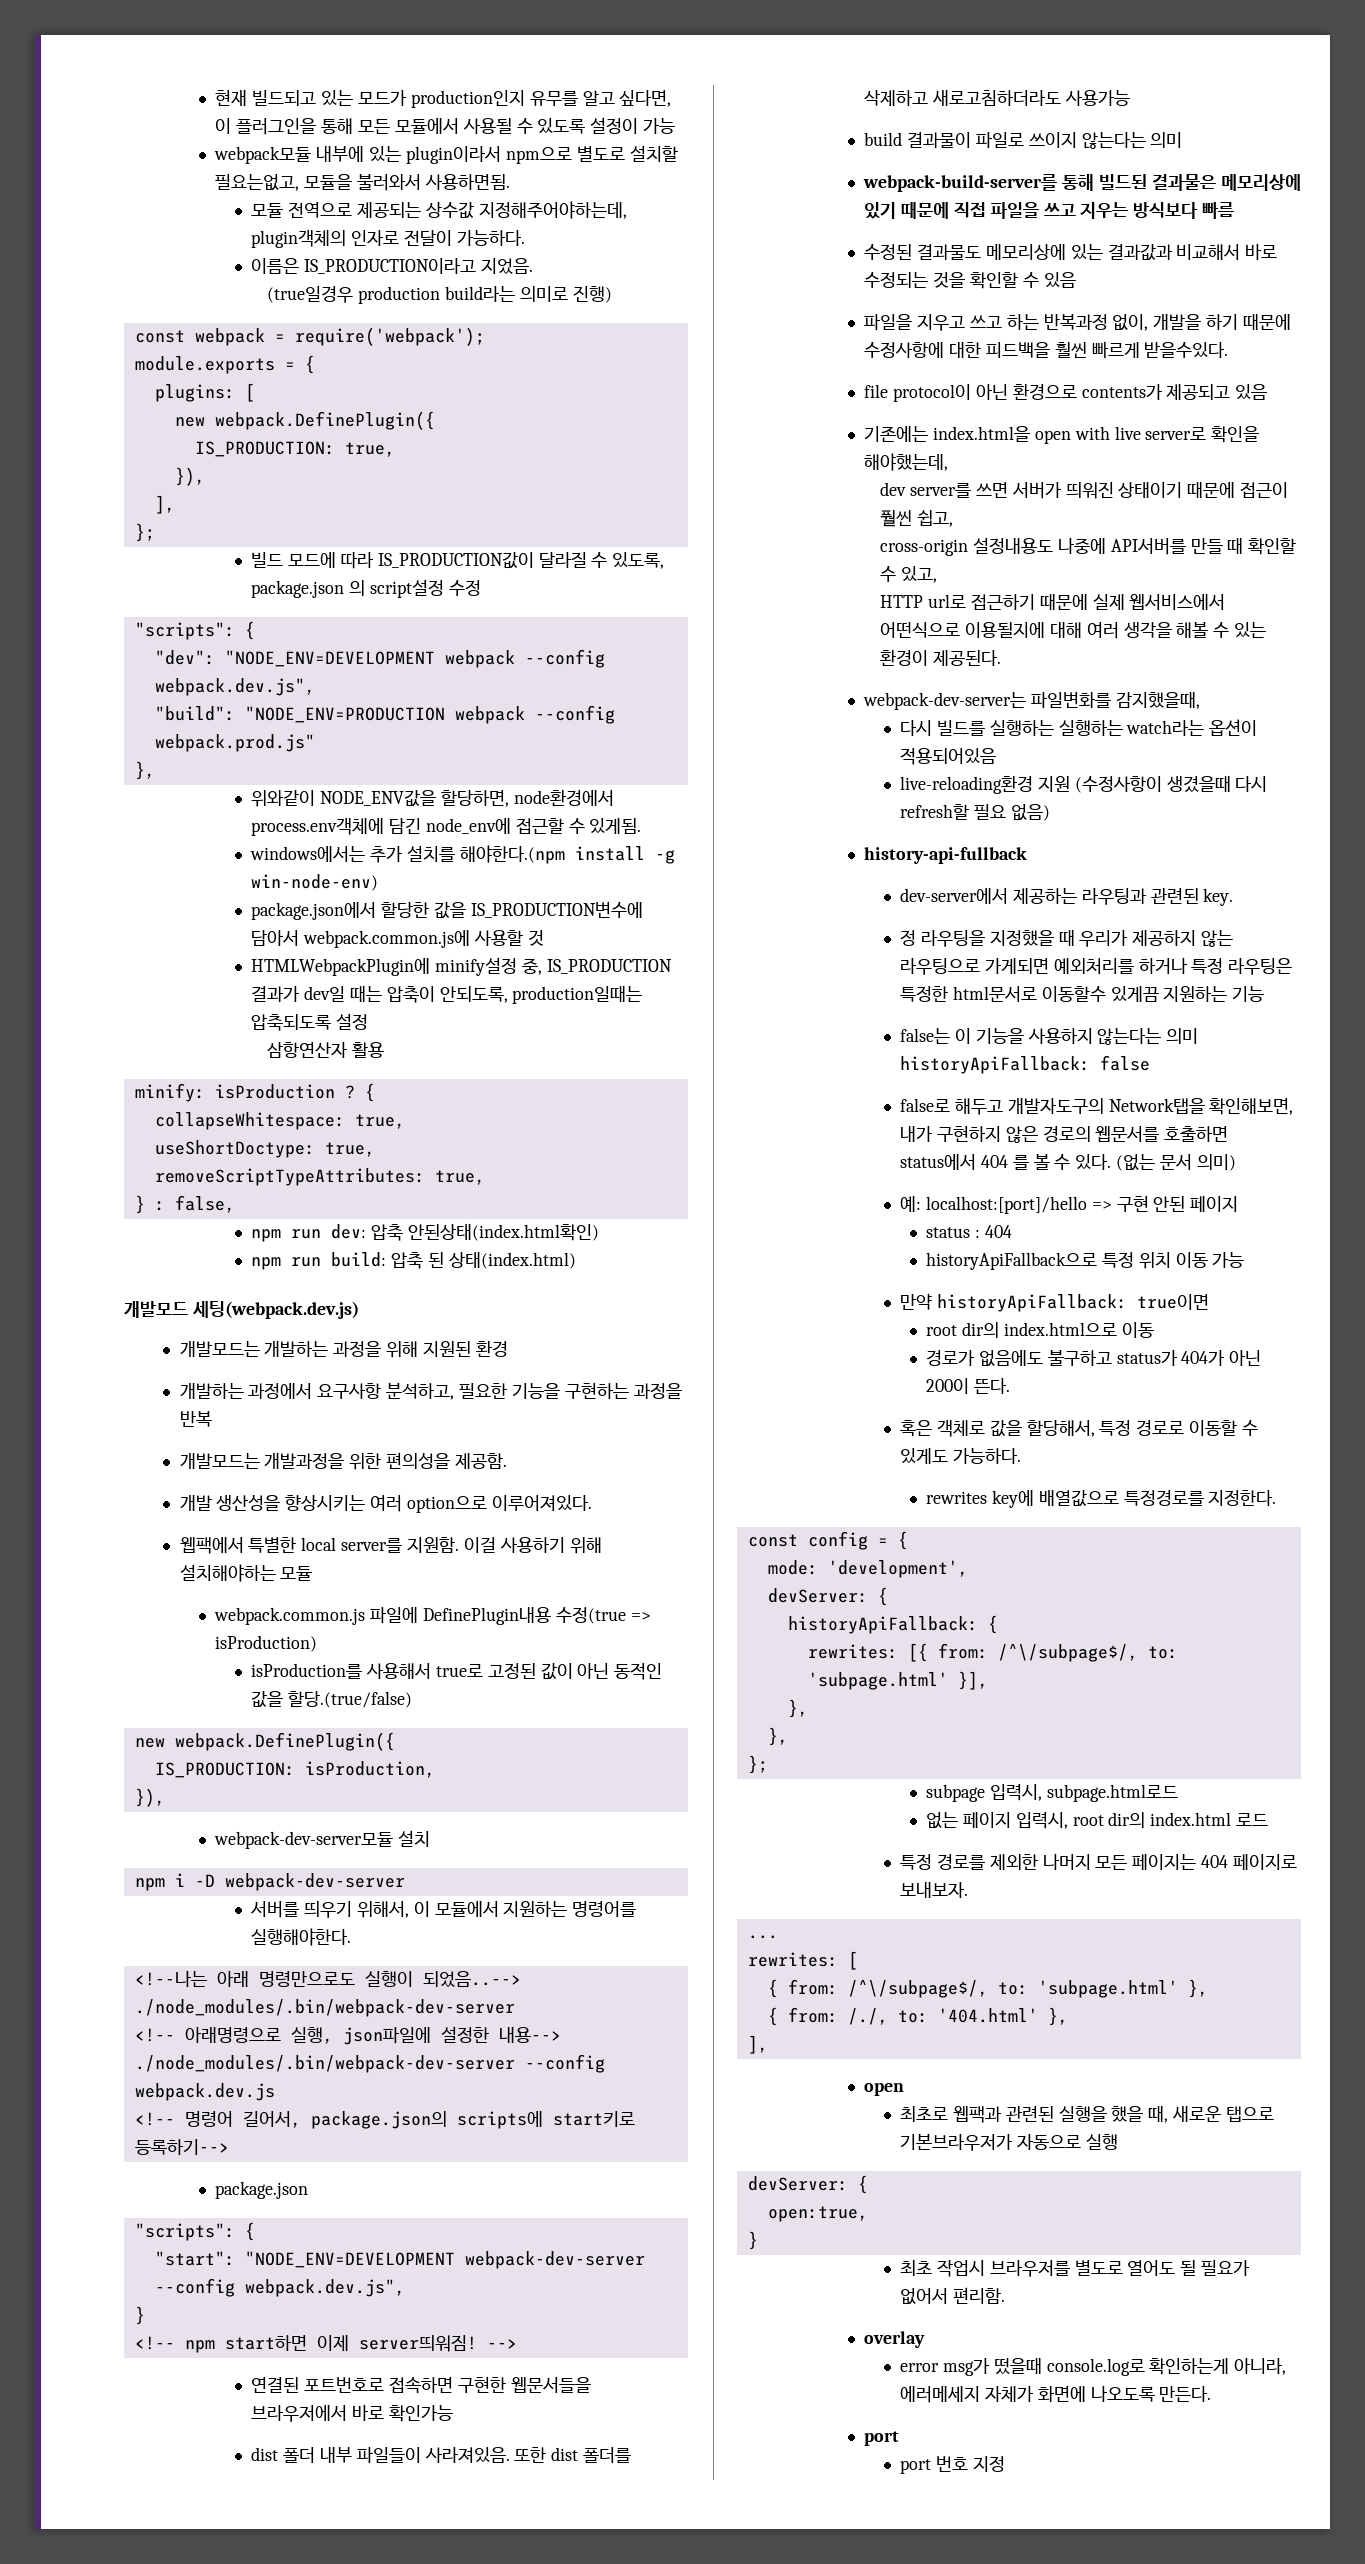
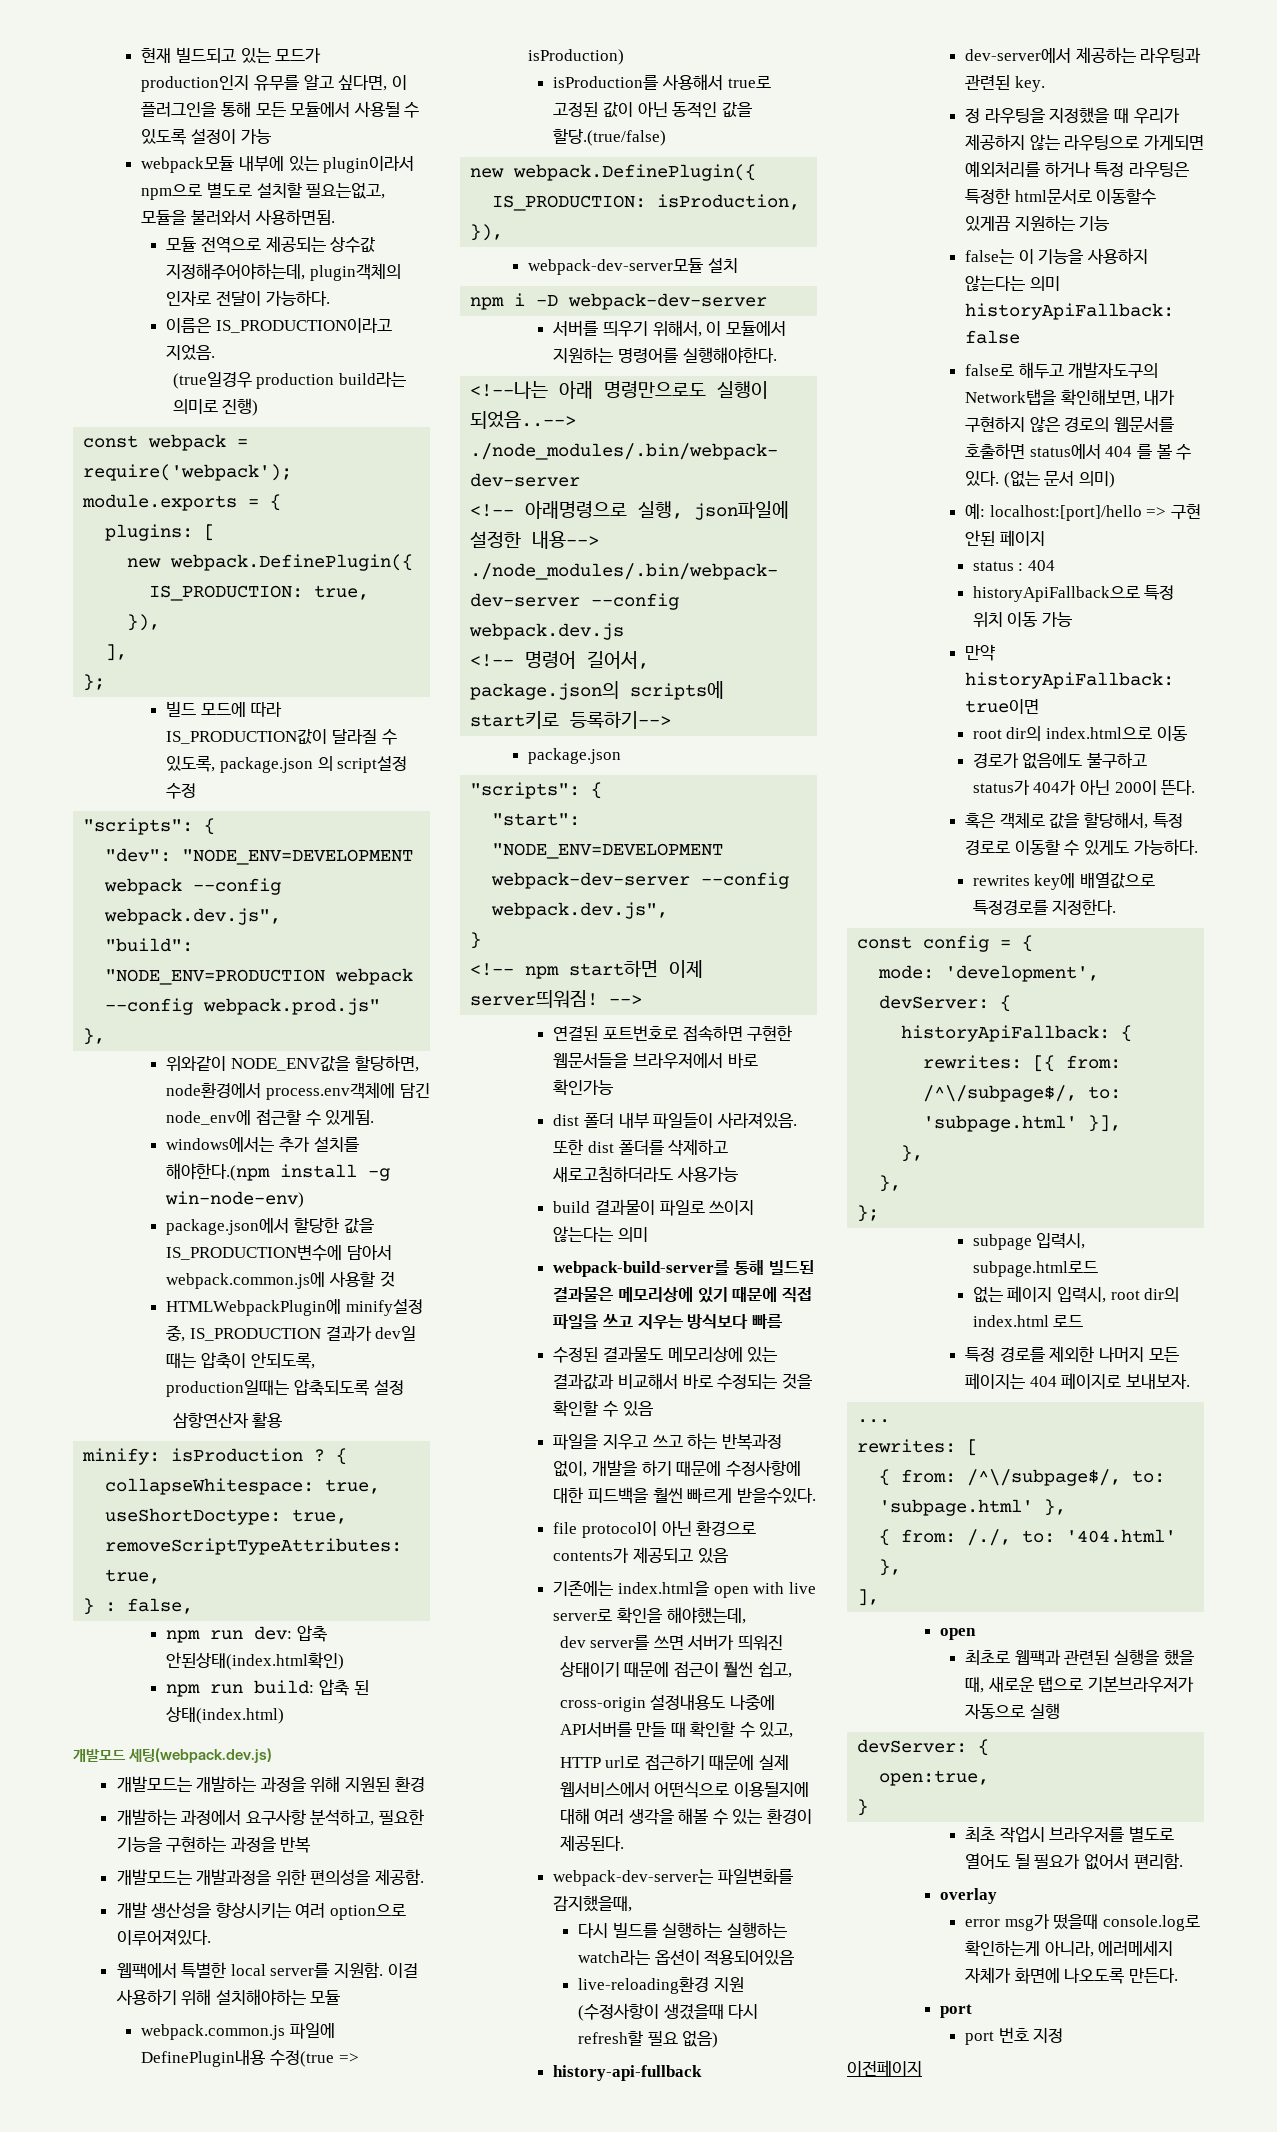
+ 이전페이지

